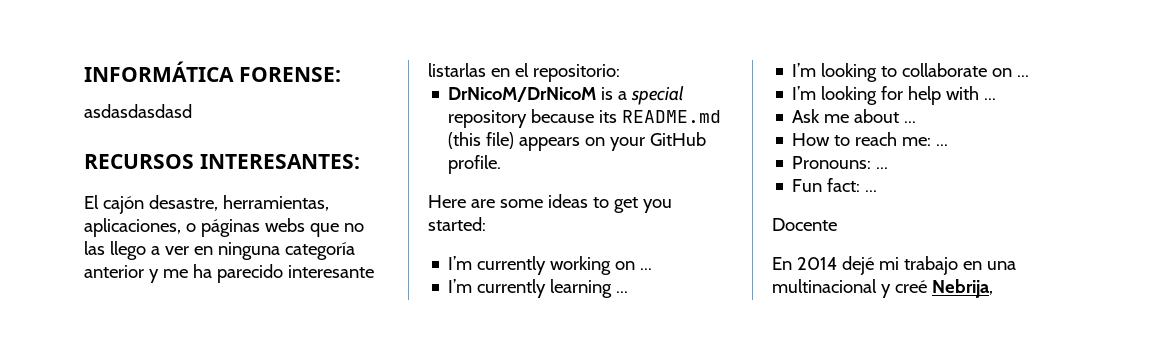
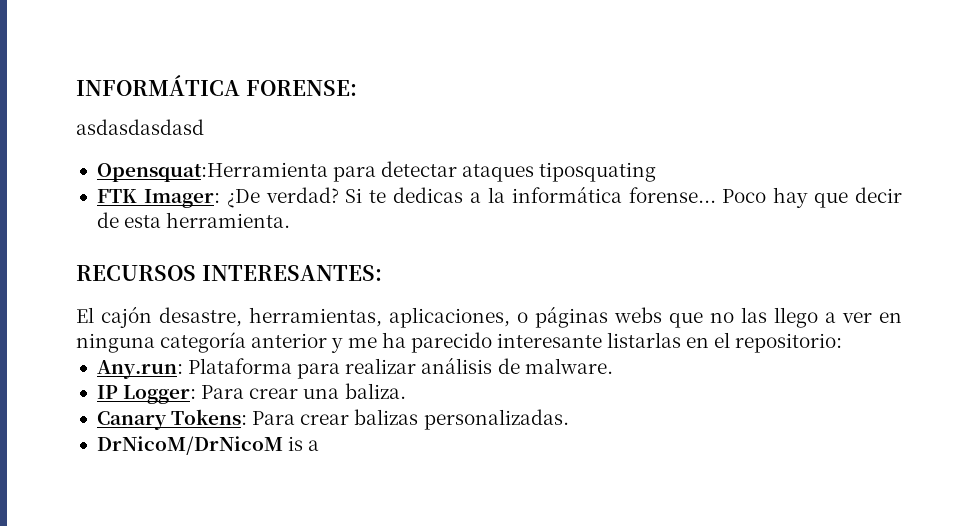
+ Opensquat:Herramienta para detectar ataques tiposquating
+ FTK Imager: ¿De verdad? Si te dedicas a la informática forense... Poco hay que decir de esta herramienta.
- DrNicoM/DrNicoM is a special repository because its README.md (this file) appears on your GitHub profile.
- Here are some ideas to get you started:
- I’m currently working on ...
- I’m currently learning ...
- I’m looking to collaborate on ...
- I’m looking for help with ...
- Ask me about ...
- How to reach me: ...
- Pronouns: ...
- Fun fact: ...
- Docente
- En 2014 dejé mi trabajo en una multinacional y creé Nebrija,
+ Any.run: Plataforma para realizar análisis de malware.
+ IP Logger: Para crear una baliza.
+ Canary Tokens: Para crear balizas personalizadas.
+ DrNicoM/DrNicoM is a

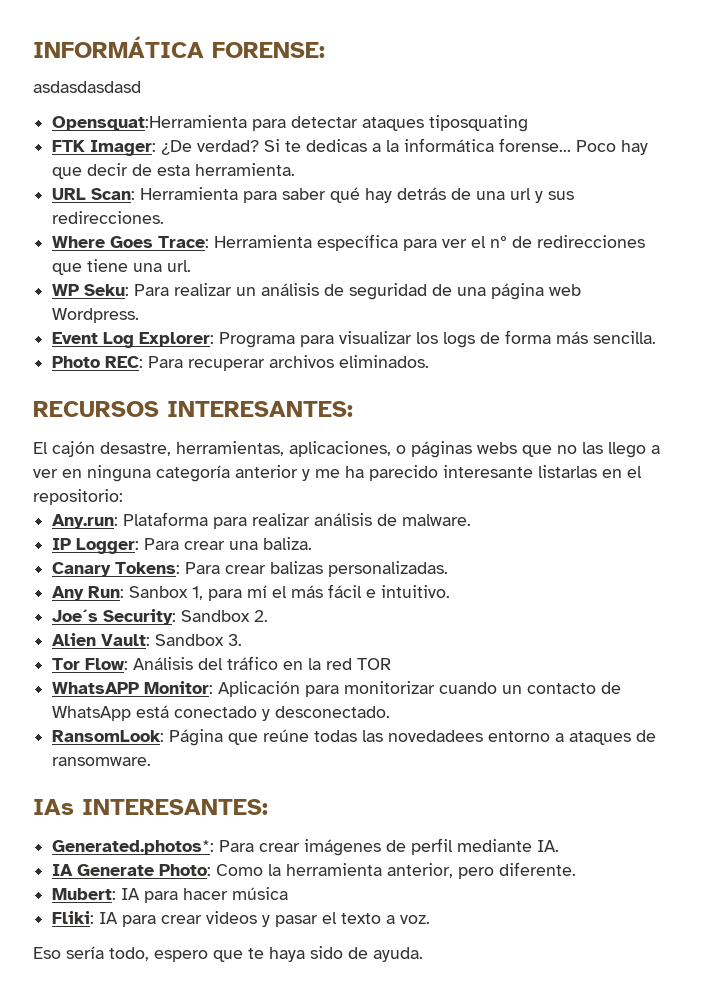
+ URL Scan: Herramienta para saber qué hay detrás de una url y sus redirecciones.
+ Where Goes Trace: Herramienta específica para ver el nº de redirecciones que tiene una url.
+ WP Seku: Para realizar un análisis de seguridad de una página web Wordpress.
+ Event Log Explorer: Programa para visualizar los logs de forma más sencilla.
+ Photo REC: Para recuperar archivos eliminados.
- DrNicoM/DrNicoM is a
+ Any Run: Sanbox 1, para mí el más fácil e intuitivo.
+ Joe´s Security: Sandbox 2.
+ Alien Vault: Sandbox 3.
+ Tor Flow: Análisis del tráfico en la red TOR
+ WhatsAPP Monitor: Aplicación para monitorizar cuando un contacto de WhatsApp está conectado y desconectado.
+ RansomLook: Página que reúne todas las novedadees entorno a ataques de ransomware.
+ IAs INTERESANTES:
+ Generated.photos*: Para crear imágenes de perfil mediante IA.
+ IA Generate Photo: Como la herramienta anterior, pero diferente.
+ Mubert: IA para hacer música
+ Fliki: IA para crear videos y pasar el texto a voz.
+ Eso sería todo, espero que te haya sido de ayuda.

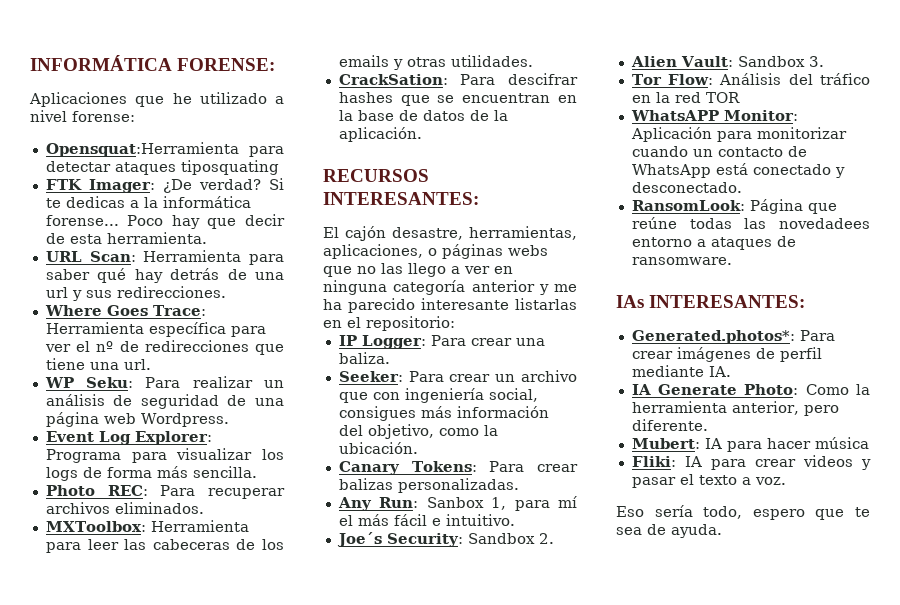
- asdasdasdasd
+ Aplicaciones que he utilizado a nivel forense:
+ MXToolbox: Herramienta para leer las cabeceras de los emails y otras utilidades.
+ CrackSation: Para descifrar hashes que se encuentran en la base de datos de la aplicación.
- Any.run: Plataforma para realizar análisis de malware.
+ Seeker: Para crear un archivo que con ingeniería social, consigues más información del objetivo, como la ubicación.
- Eso sería todo, espero que te haya sido de ayuda.
+ Eso sería todo, espero que te sea de ayuda.

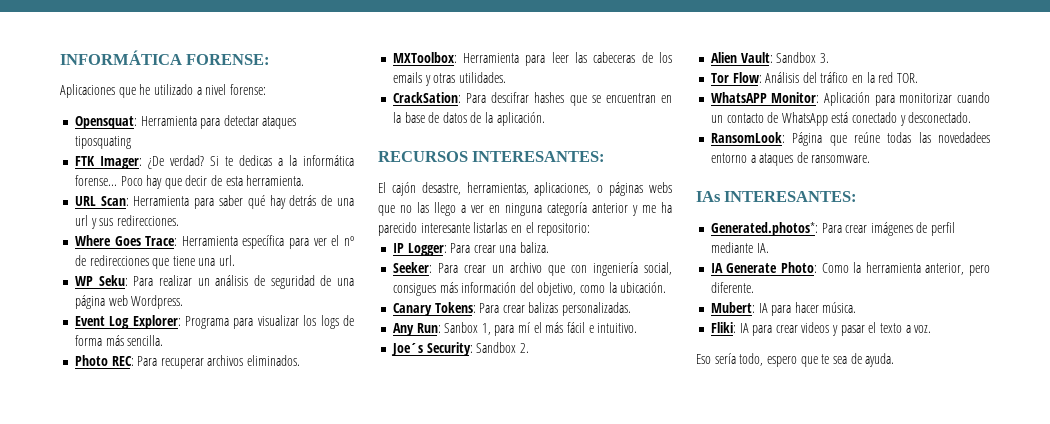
- Opensquat:Herramienta para detectar ataques tiposquating
+ Opensquat: Herramienta para detectar ataques tiposquating
- Tor Flow: Análisis del tráfico en la red TOR
+ Tor Flow: Análisis del tráfico en la red TOR.
- Mubert: IA para hacer música
+ Mubert: IA para hacer música.

